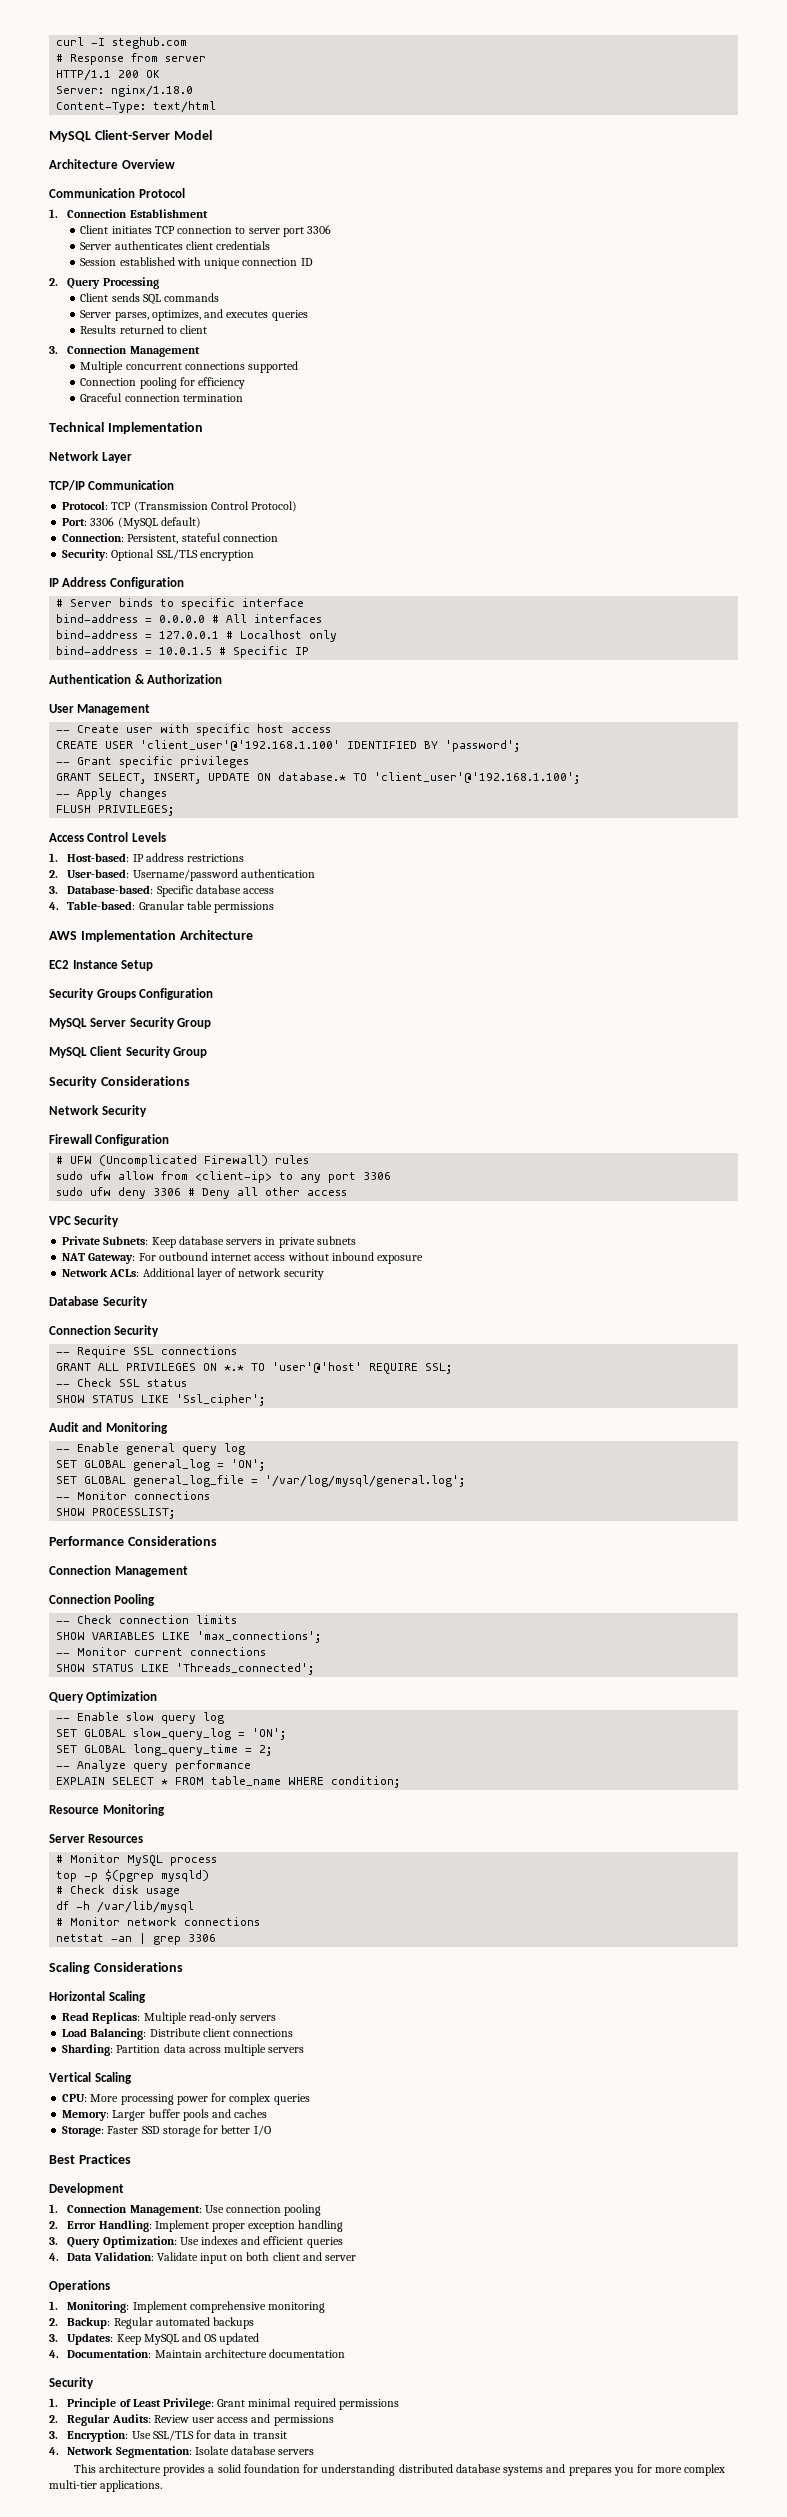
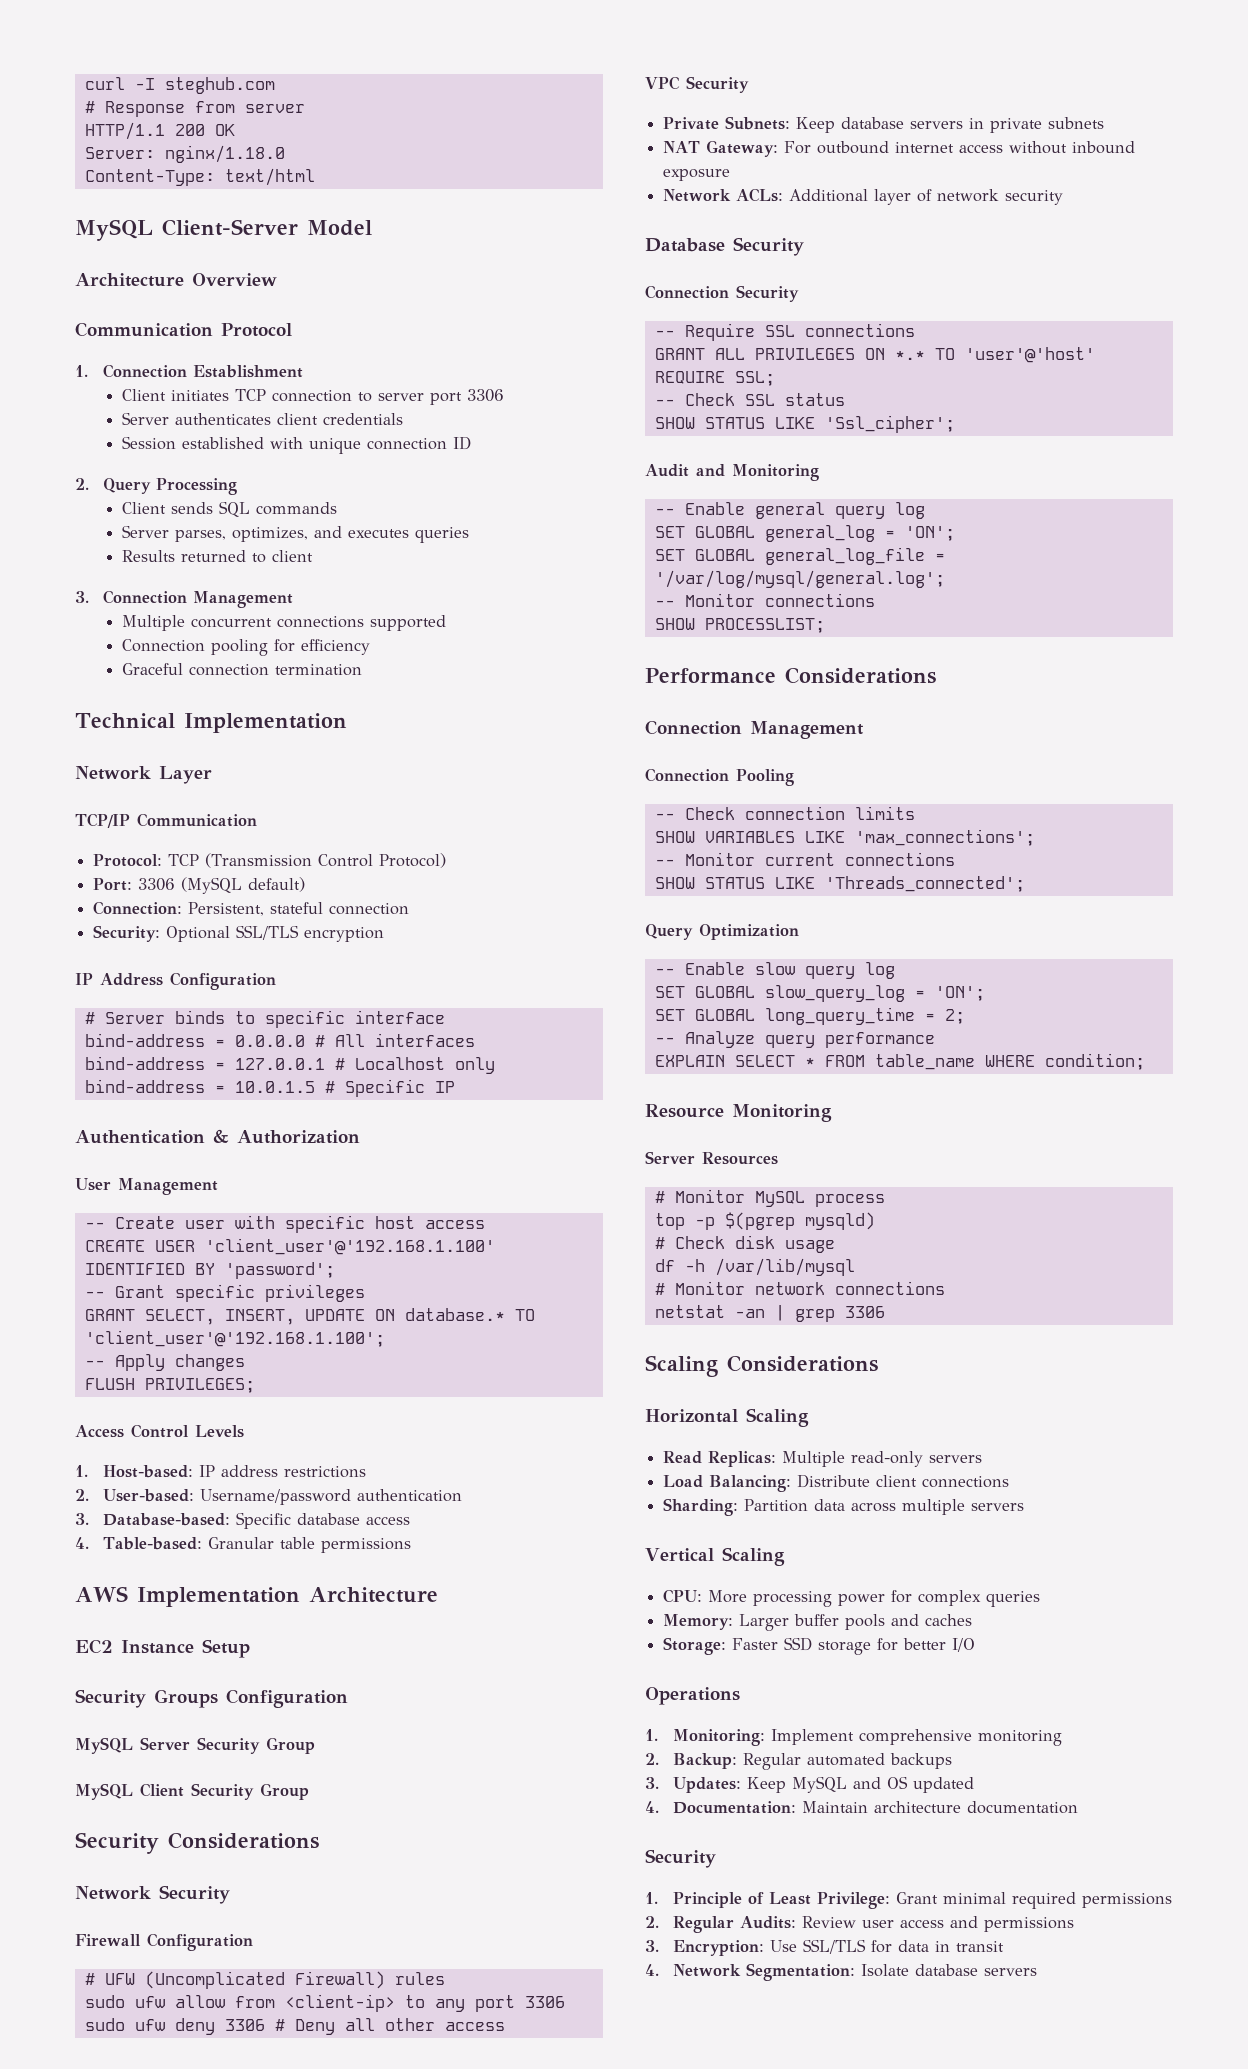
- Best Practices
- Development
- 1. Connection Management: Use connection pooling
- 2. Error Handling: Implement proper exception handling
- 3. Query Optimization: Use indexes and efficient queries
- 4. Data Validation: Validate input on both client and server
- This architecture provides a solid foundation for understanding distributed database systems and prepares you for more complex multi-tier applications.

